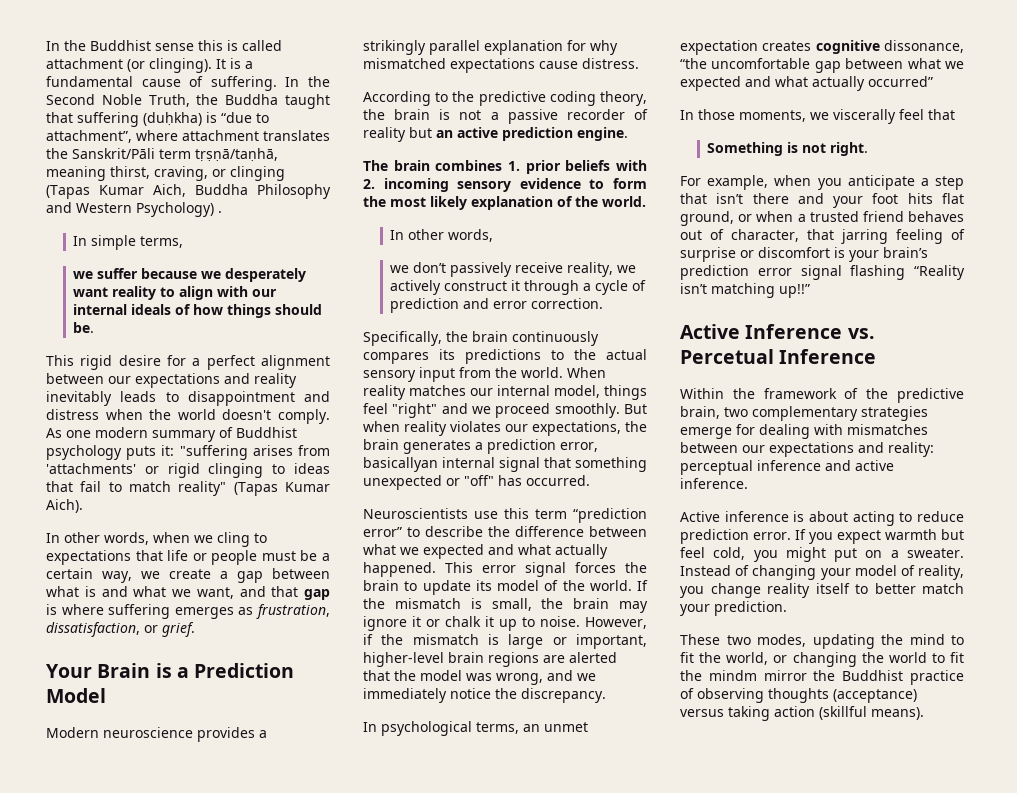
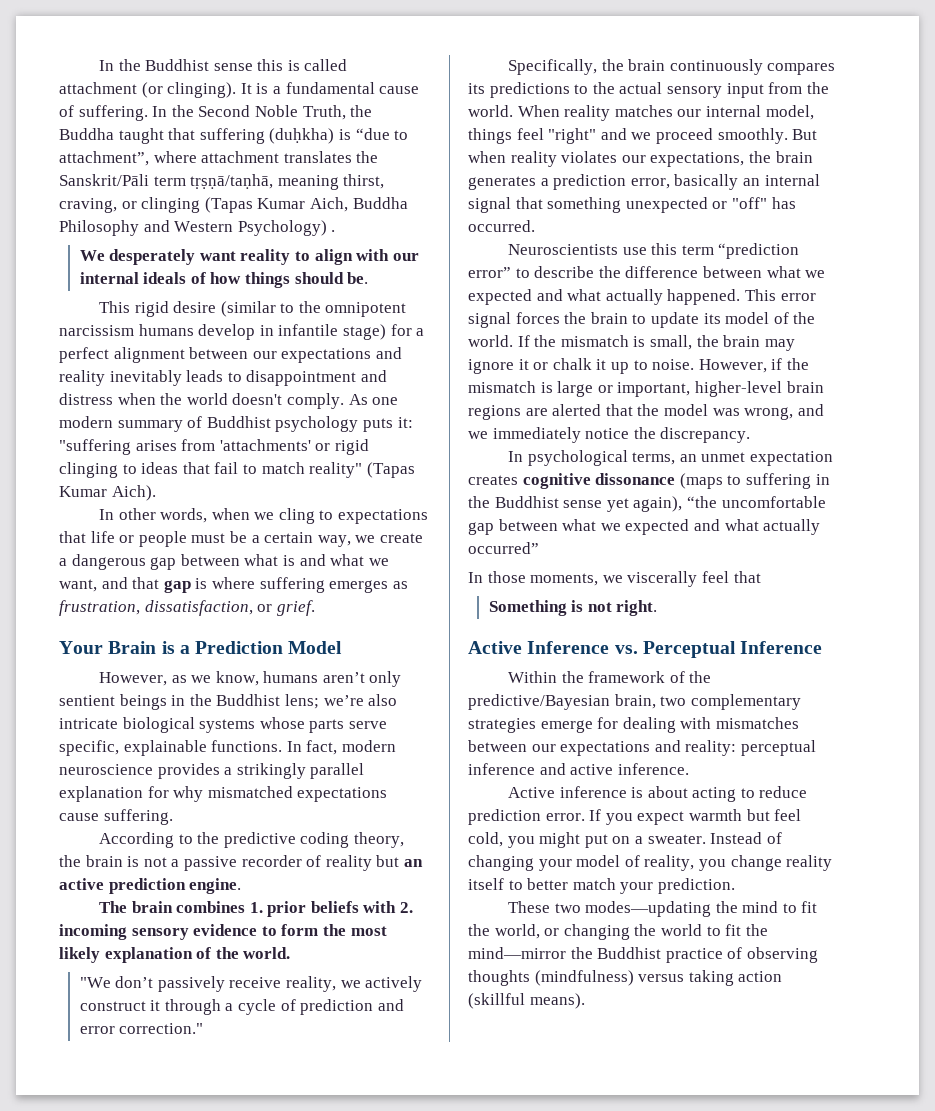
- In simple terms,
- we suffer because we desperately want reality to align with our internal ideals of how things should be.
+ We desperately want reality to align with our internal ideals of how things should be.
- This rigid desire for a perfect alignment between our expectations and reality inevitably leads to disappointment and distress when the world doesn't comply.
+ This rigid desire (similar to the omnipotent narcissism humans develop in infantile stage) for a perfect alignment between our expectations and reality inevitably leads to disappointment and distress when the world doesn't comply.
- In other words, when we cling to expectations that life or people must be a certain way, we create a gap between what is and what we want, and that gap is where suffering emerges as frustration, dissatisfaction, or grief.
+ In other words, when we cling to expectations that life or people must be a certain way, we create a dangerous gap between what is and what we want, and that gap is where suffering emerges as frustration, dissatisfaction, or grief.
- Modern neuroscience provides a strikingly parallel explanation for why mismatched expectations cause distress.
+ However, as we know, humans aren’t only sentient beings in the Buddhist lens; we’re also intricate biological systems whose parts serve specific, explainable functions. In fact, modern neuroscience provides a strikingly parallel explanation for why mismatched expectations cause suffering.
  The brain combines 1. prior beliefs with 2. incoming sensory evidence to form the most likely explanation of the world.
- In other words,
- we don’t passively receive reality, we actively construct it through a cycle of prediction and error correction.
+ "We don’t passively receive reality, we actively construct it through a cycle of prediction and error correction."
- But when reality violates our expectations, the brain generates a prediction error, basicallyan internal signal that something unexpected or "off" has occurred.
+ But when reality violates our expectations, the brain generates a prediction error, basically an internal signal that something unexpected or "off" has occurred.
- In psychological terms, an unmet expectation creates cognitive dissonance, “the uncomfortable gap between what we expected and what actually occurred”
+ In psychological terms, an unmet expectation creates cognitive dissonance (maps to suffering in the Buddhist sense yet again), “the uncomfortable gap between what we expected and what actually occurred”
- For example, when you anticipate a step that isn’t there and your foot hits flat ground, or when a trusted friend behaves out of character, that jarring feeling of surprise or discomfort is your brain’s prediction error signal flashing “Reality isn’t matching up!!”
- Active Inference vs. Percetual Inference
+ Active Inference vs. Perceptual Inference
- Within the framework of the predictive brain, two complementary strategies emerge for dealing with mismatches between our expectations and reality: perceptual inference and active inference.
+ Within the framework of the predictive/Bayesian brain, two complementary strategies emerge for dealing with mismatches between our expectations and reality: perceptual inference and active inference.
- These two modes, updating the mind to fit the world, or changing the world to fit the mindm mirror the Buddhist practice of observing thoughts (acceptance) versus taking action (skillful means).
+ These two modes—updating the mind to fit the world, or changing the world to fit the mind—mirror the Buddhist practice of observing thoughts (mindfulness) versus taking action (skillful means).

